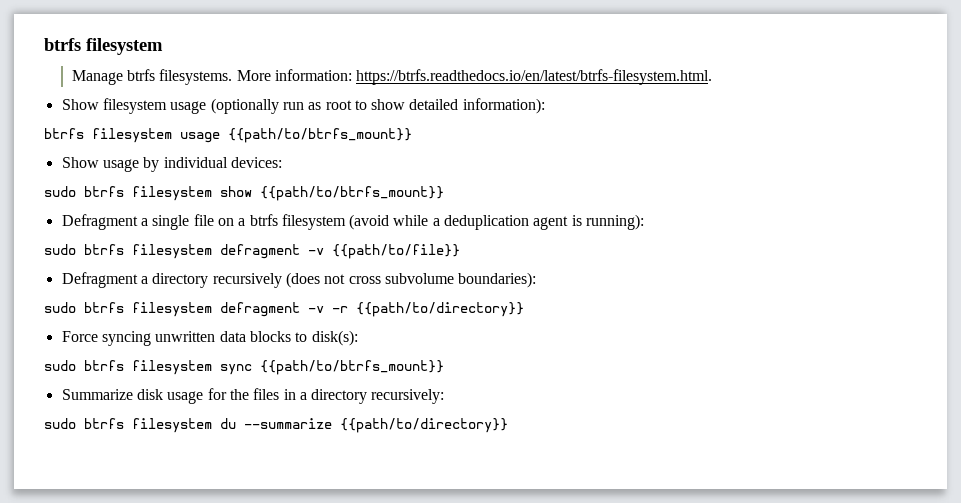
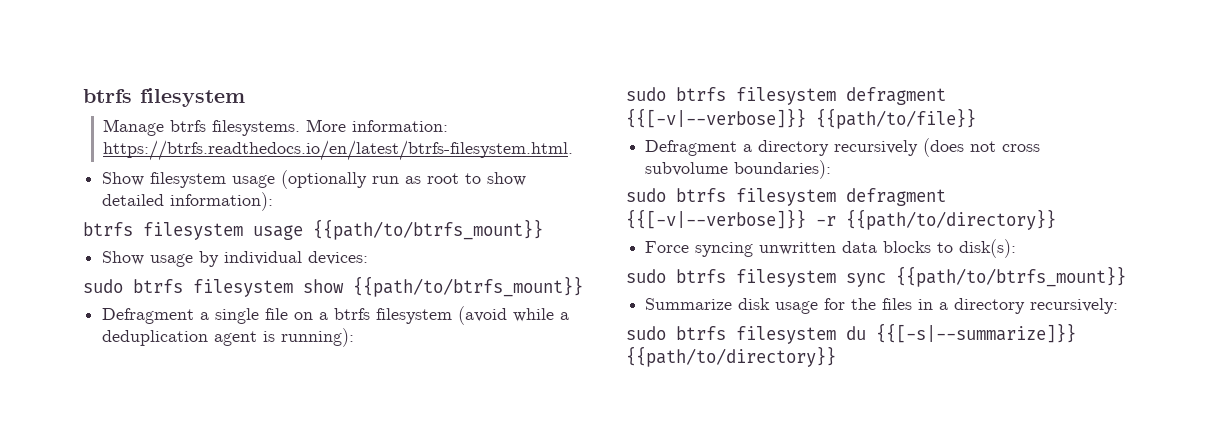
- sudo btrfs filesystem defragment -v {{path/to/file}}
+ sudo btrfs filesystem defragment {{[-v|--verbose]}} {{path/to/file}}
- sudo btrfs filesystem defragment -v -r {{path/to/directory}}
+ sudo btrfs filesystem defragment {{[-v|--verbose]}} -r {{path/to/directory}}
- sudo btrfs filesystem du --summarize {{path/to/directory}}
+ sudo btrfs filesystem du {{[-s|--summarize]}} {{path/to/directory}}

